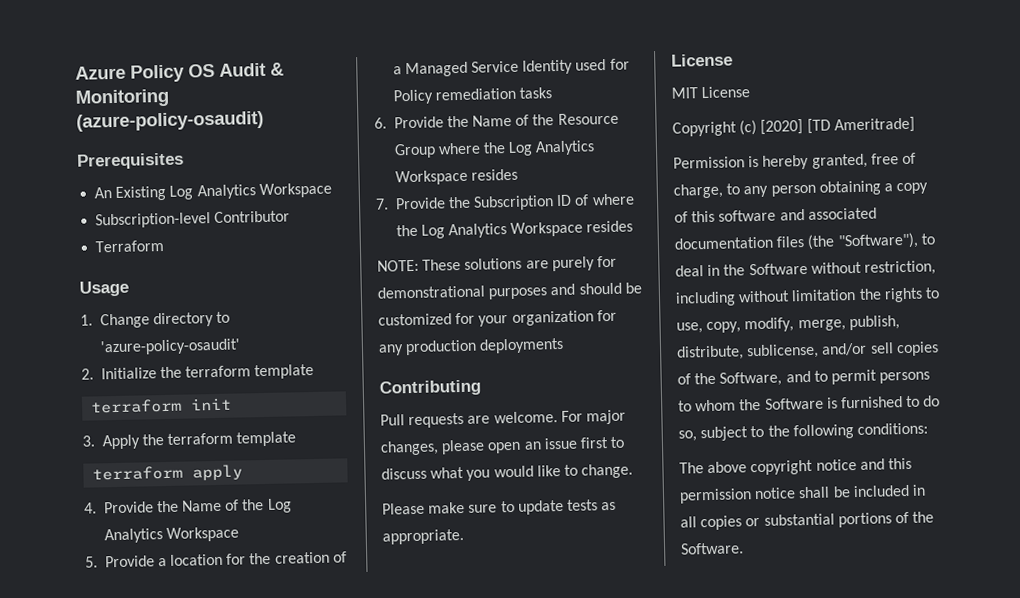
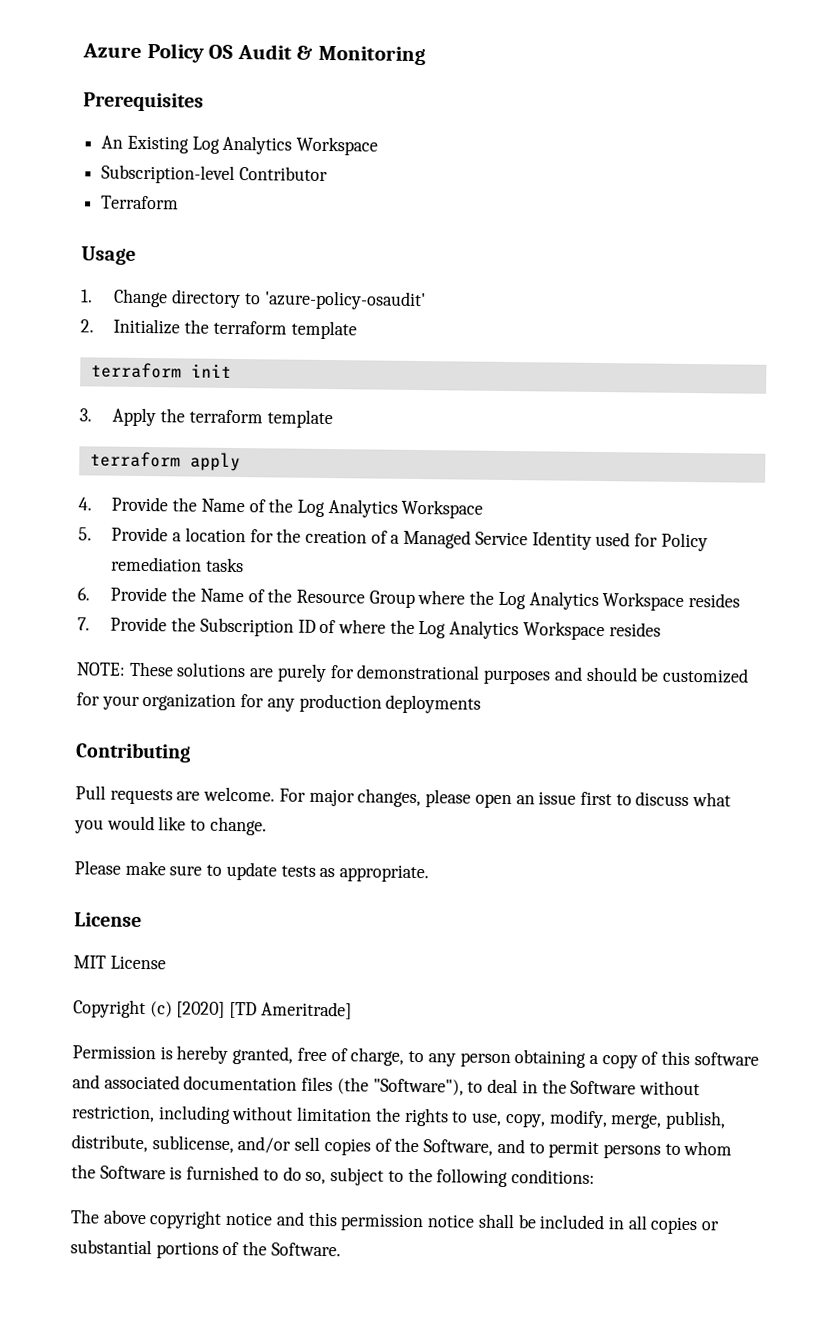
- Azure Policy OS Audit & Monitoring (azure-policy-osaudit)
+ Azure Policy OS Audit & Monitoring

